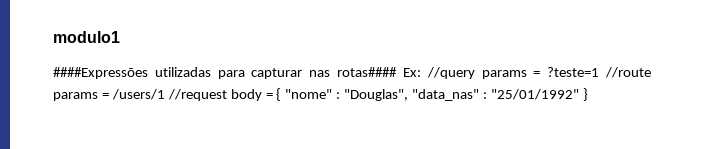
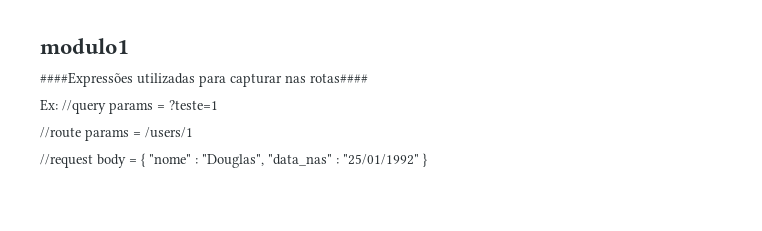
- ####Expressões utilizadas para capturar nas rotas#### Ex: //query params = ?teste=1 //route params = /users/1 //request body = { "nome" : "Douglas", "data_nas" : "25/01/1992" }
+ ####Expressões utilizadas para capturar nas rotas####
+ Ex: //query params = ?teste=1
+ //route params = /users/1
+ //request body = { "nome" : "Douglas", "data_nas" : "25/01/1992" }

